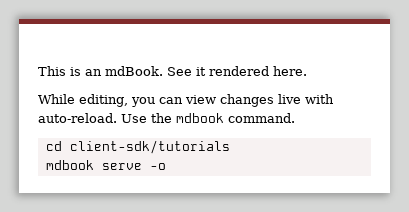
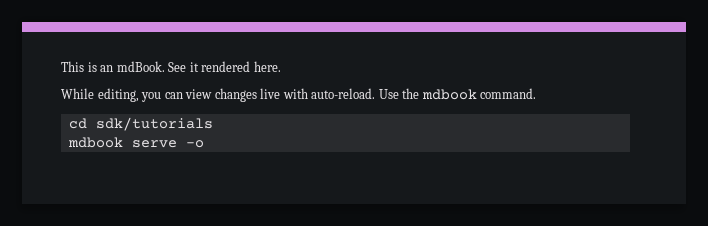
- cd client-sdk/tutorials
+ cd sdk/tutorials

